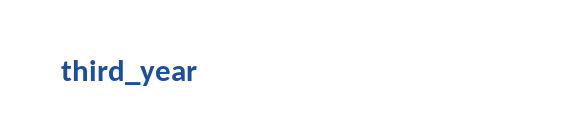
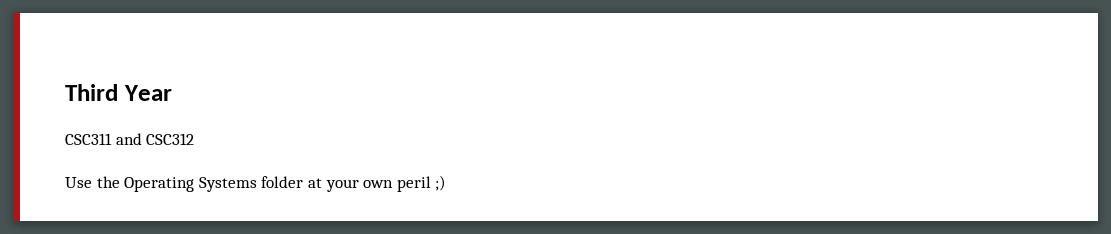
- third_year
+ Third Year
+ CSC311 and CSC312
+ Use the Operating Systems folder at your own peril ;)

